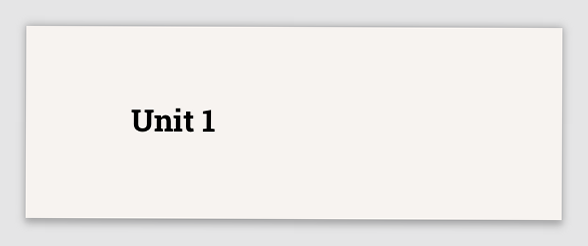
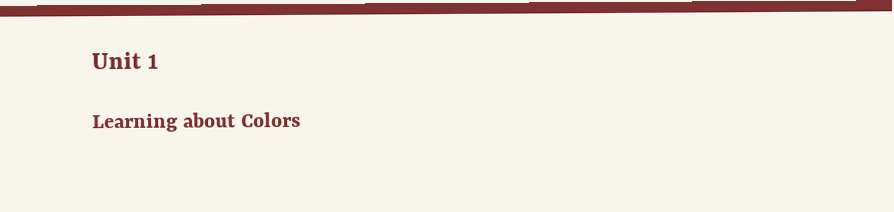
+ Learning about Colors

